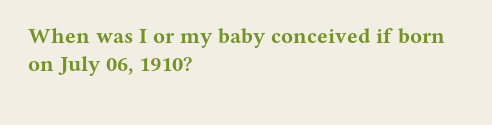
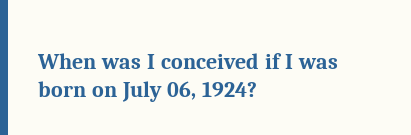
- When was I or my baby conceived if born on July 06, 1910?
+ When was I conceived if I was born on July 06, 1924?

